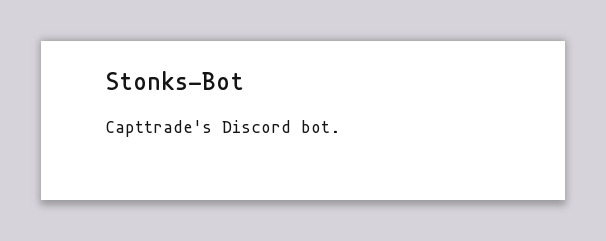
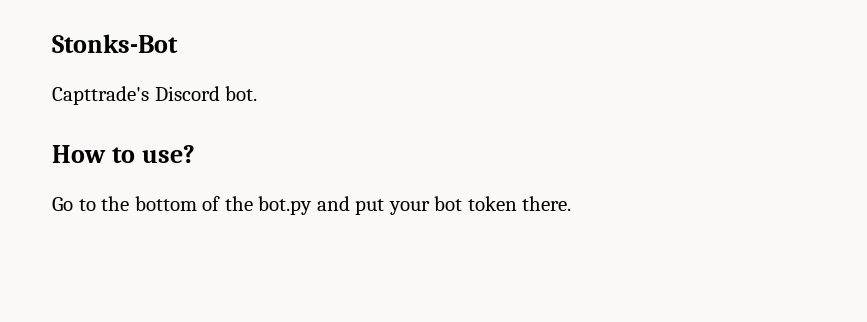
+ How to use?
+ Go to the bottom of the bot.py and put your bot token there.

